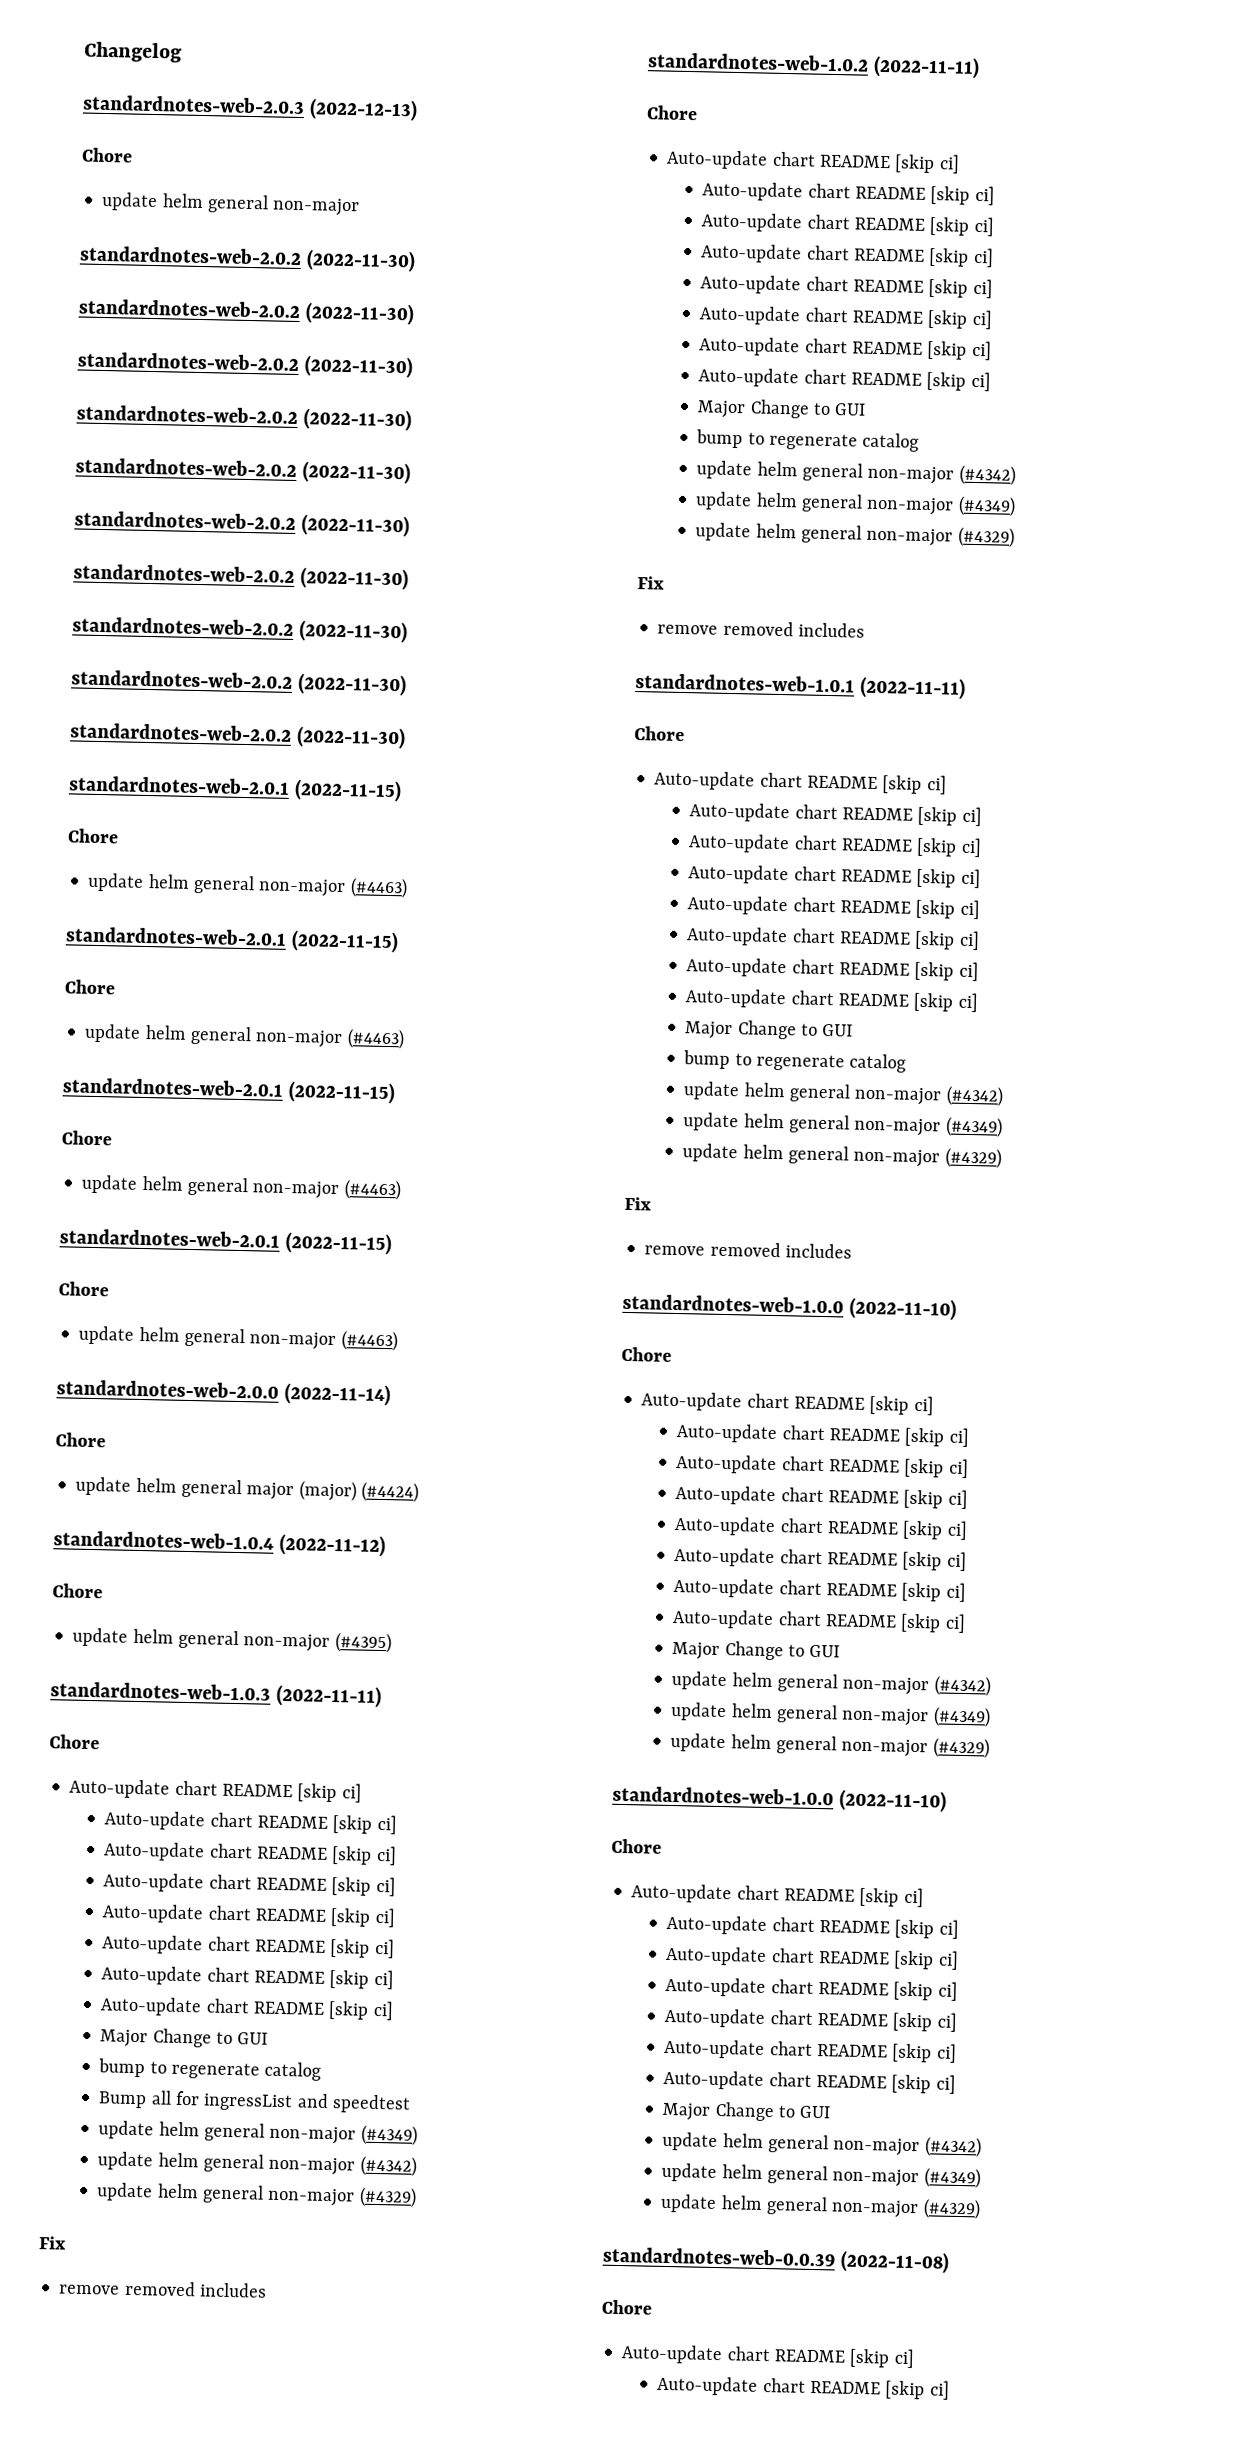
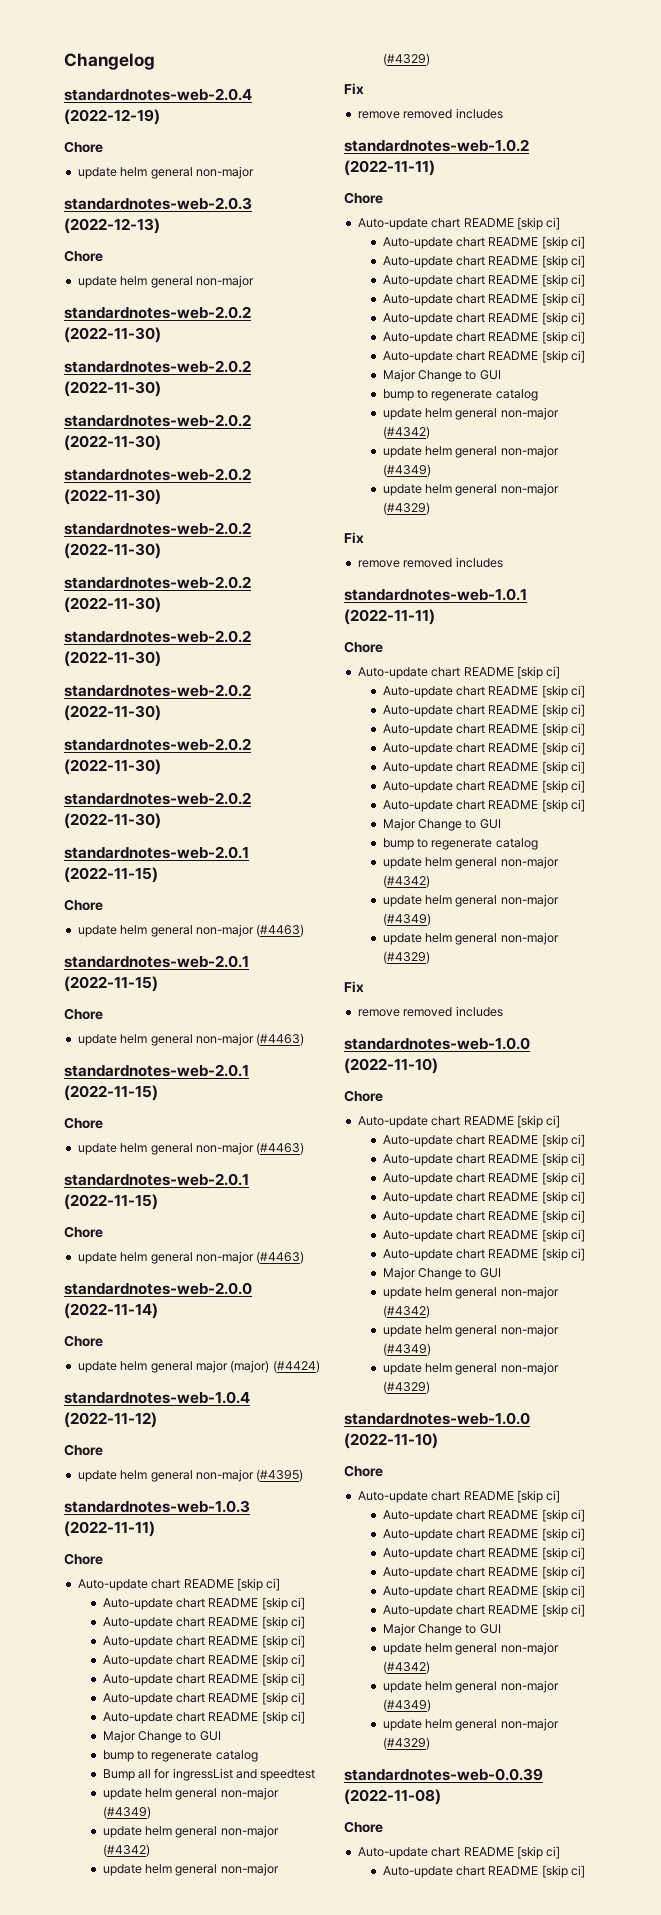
+ standardnotes-web-2.0.4 (2022-12-19)
+ Chore
+ update helm general non-major

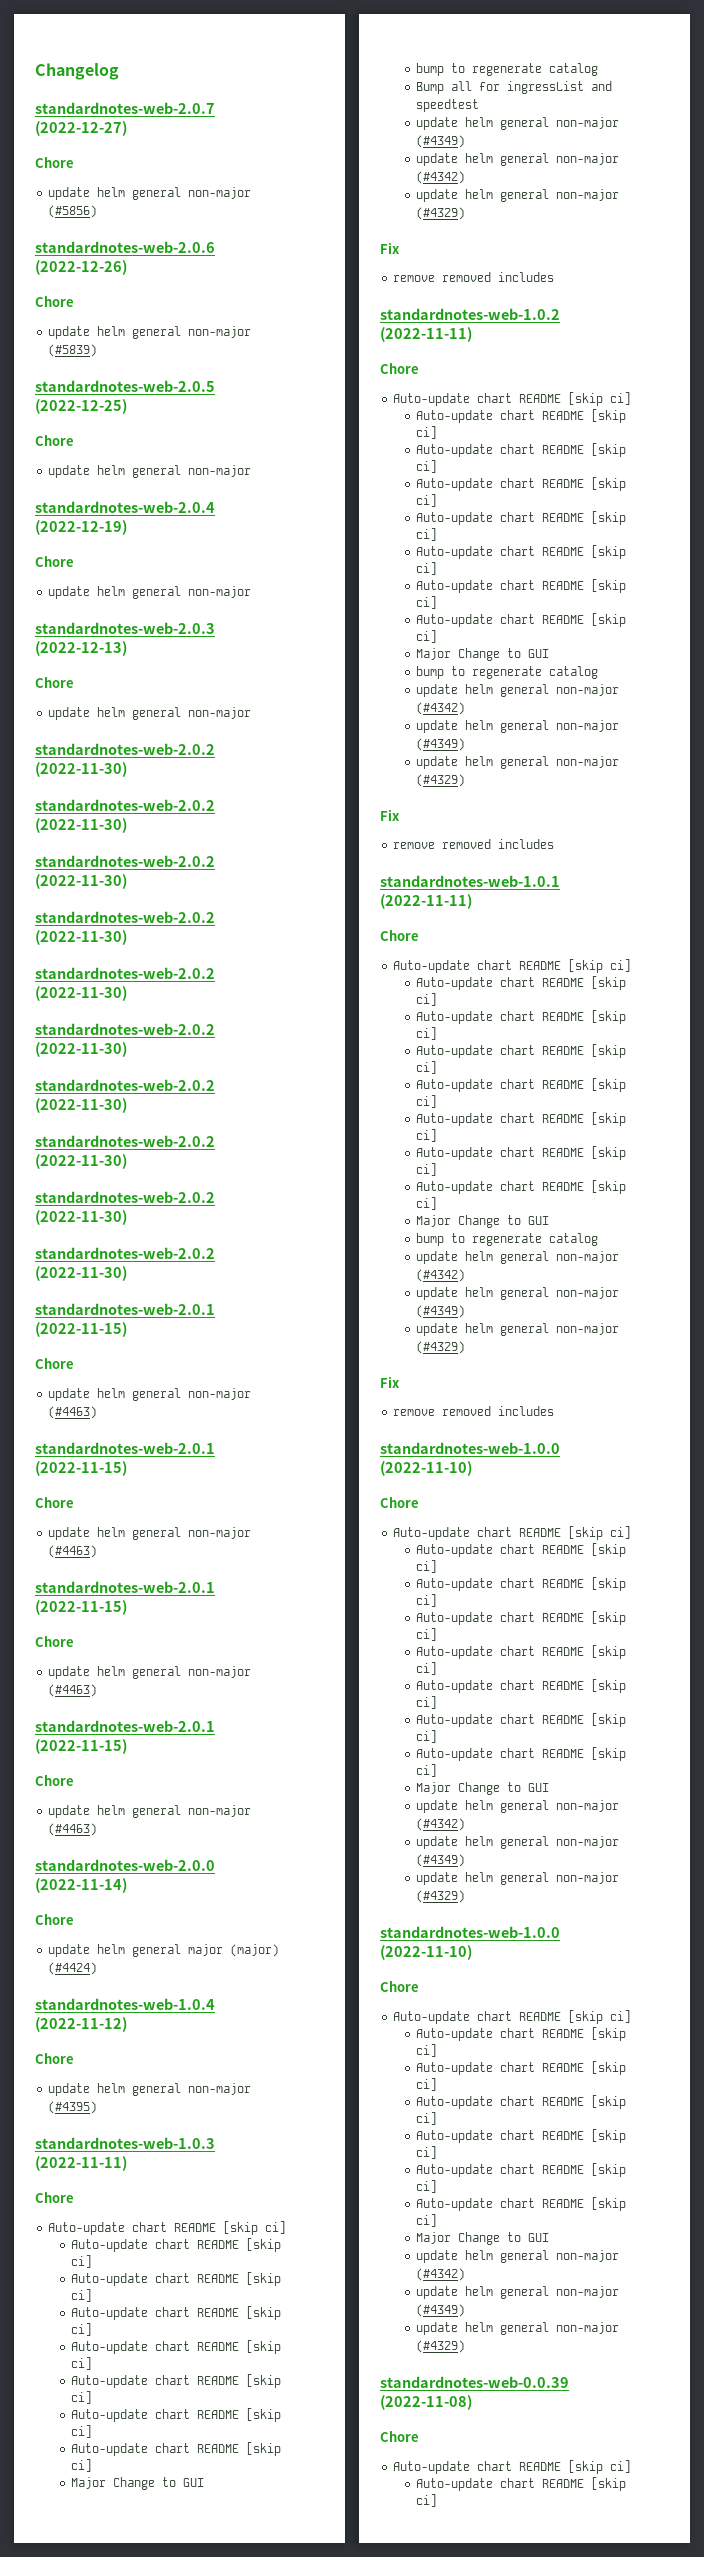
+ standardnotes-web-2.0.7 (2022-12-27)
+ Chore
+ update helm general non-major (#5856)
+ standardnotes-web-2.0.6 (2022-12-26)
+ Chore
+ update helm general non-major (#5839)
+ standardnotes-web-2.0.5 (2022-12-25)
+ Chore
+ update helm general non-major

